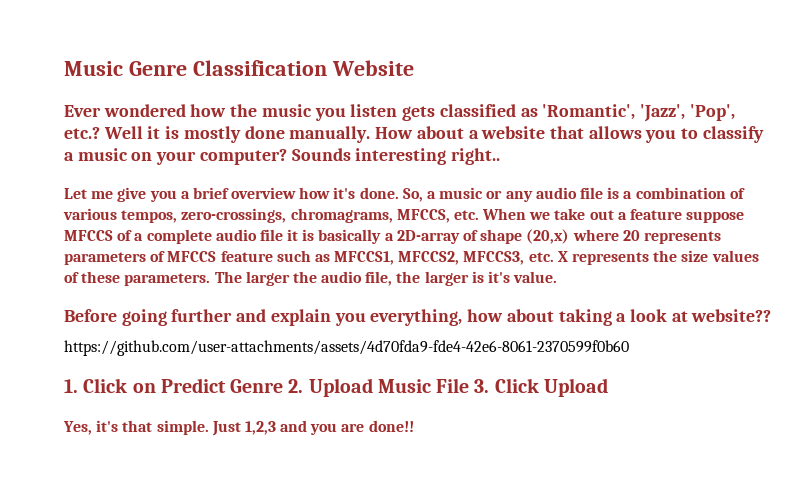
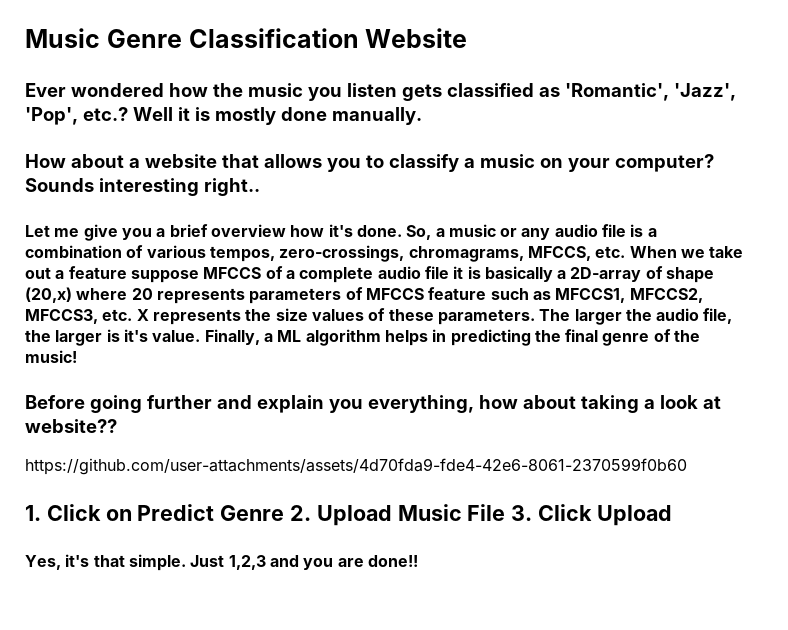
- Well it is mostly done manually. How about a website that allows you to classify a music on your computer?
+ Well it is mostly done manually.
+ How about a website that allows you to classify a music on your computer?
+ Finally, a ML algorithm helps in predicting the final genre of the music!

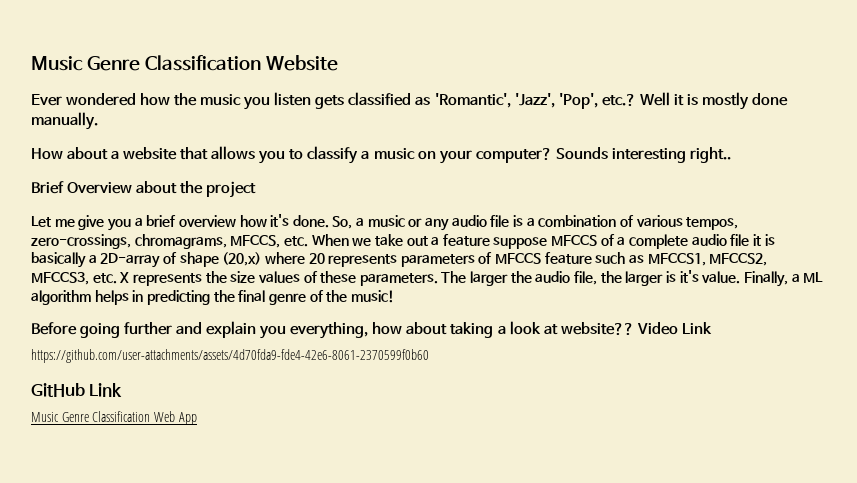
+ Brief Overview about the project
+ Video Link
- 1. Click on Predict Genre 2. Upload Music File 3. Click Upload
- Yes, it's that simple. Just 1,2,3 and you are done!!
+ GitHub Link
+ Music Genre Classification Web App

